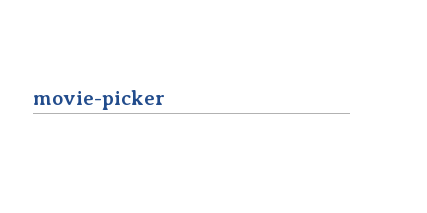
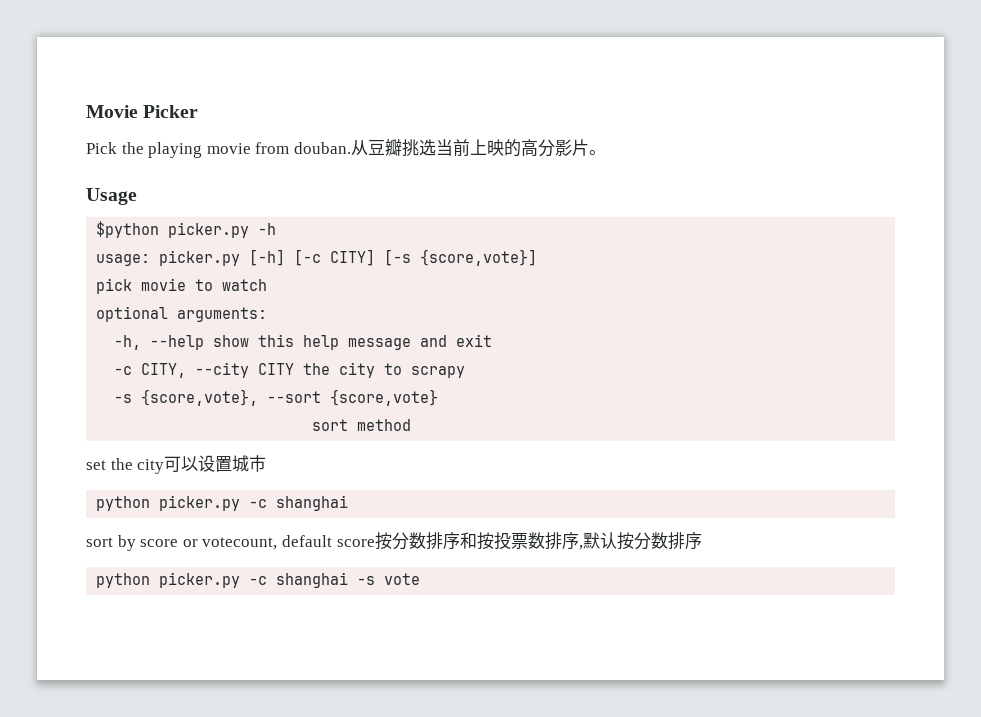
- movie-picker
+ Movie Picker
+ Pick the playing movie from douban.从豆瓣挑选当前上映的高分影片。
+ Usage
+ $python picker.py -h
+ usage: picker.py [-h] [-c CITY] [-s {score,vote}]
+ pick movie to watch
+ optional arguments:
+ -h, --help show this help message and exit
+ -c CITY, --city CITY the city to scrapy
+ -s {score,vote}, --sort {score,vote}
+ sort method
+ set the city可以设置城市
+ python picker.py -c shanghai
+ sort by score or votecount, default score按分数排序和按投票数排序,默认按分数排序
+ python picker.py -c shanghai -s vote

